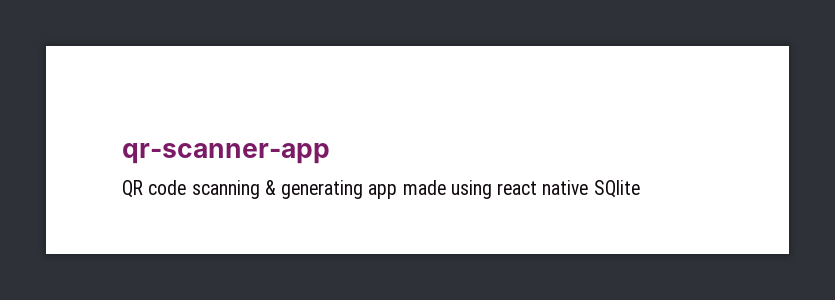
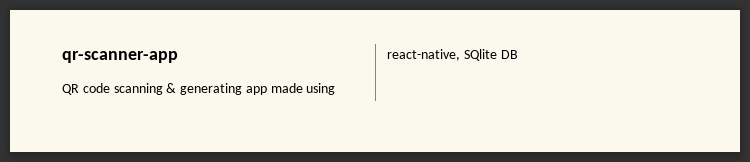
- QR code scanning & generating app made using react native SQlite
+ QR code scanning & generating app made using react-native, SQlite DB

